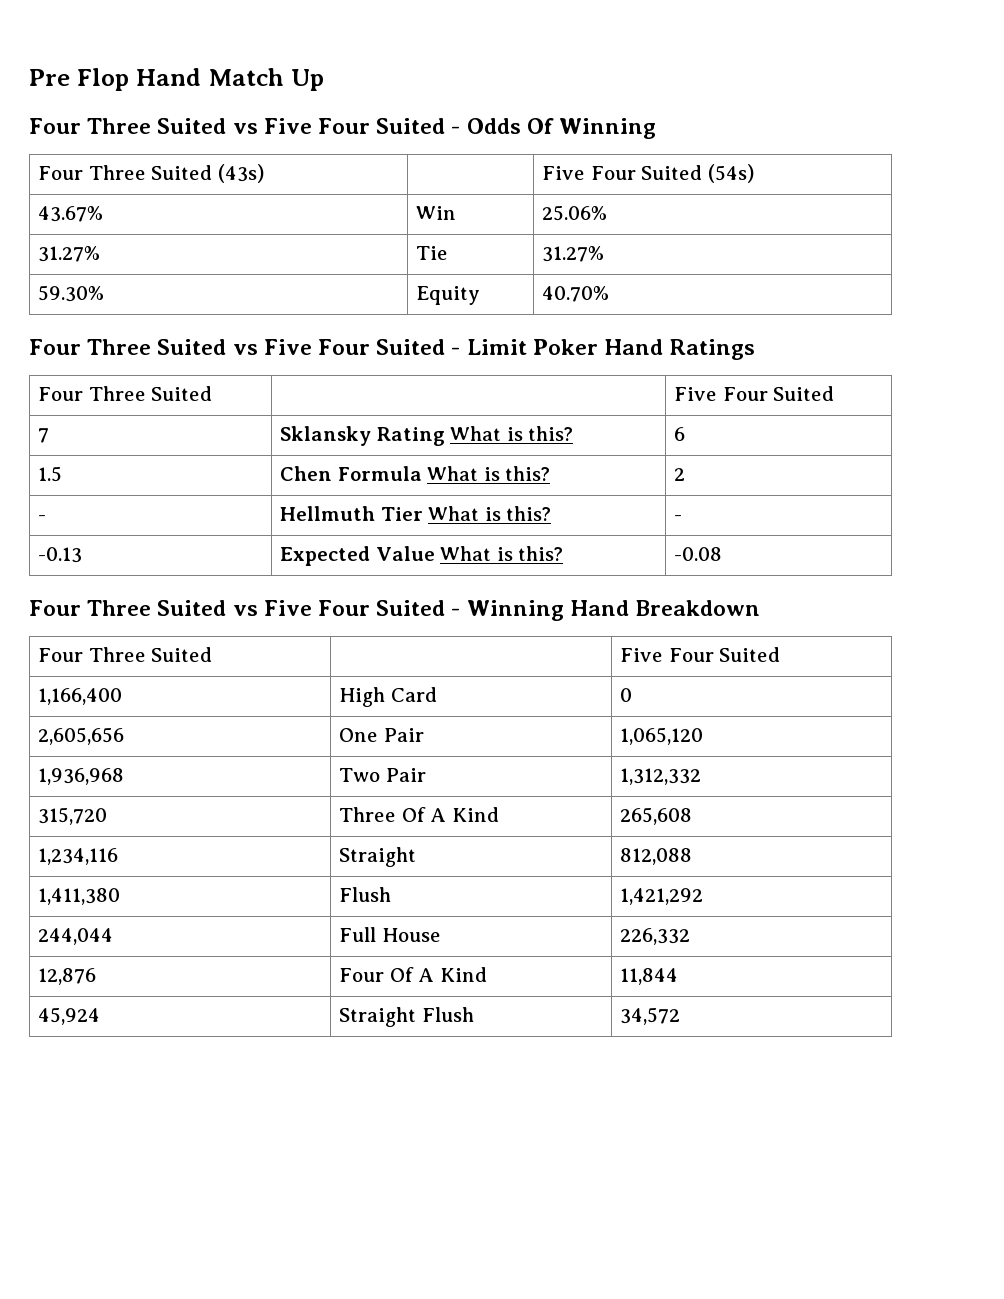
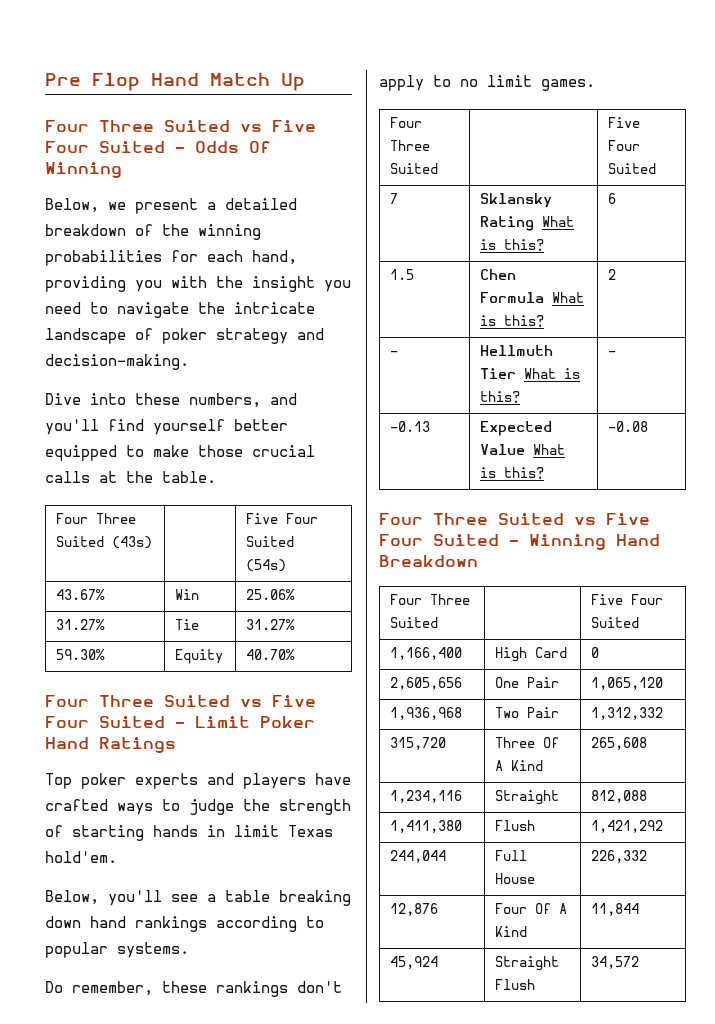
+ Below, we present a detailed breakdown of the winning probabilities for each hand, providing you with the insight you need to navigate the intricate landscape of poker strategy and decision-making.
+ Dive into these numbers, and you'll find yourself better equipped to make those crucial calls at the table.
+ Top poker experts and players have crafted ways to judge the strength of starting hands in limit Texas hold'em.
+ Below, you'll see a table breaking down hand rankings according to popular systems.
+ Do remember, these rankings don't apply to no limit games.

